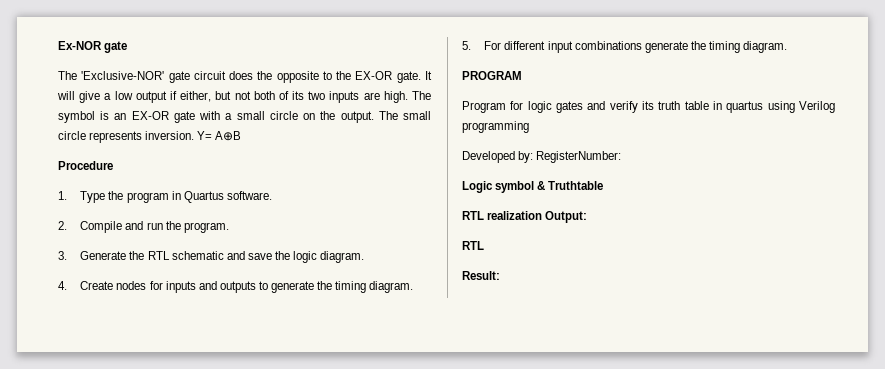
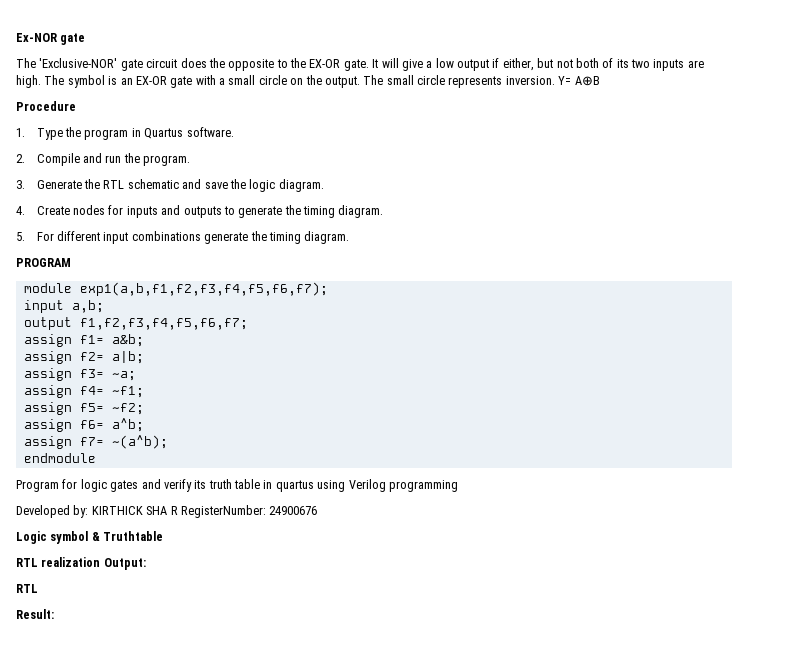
+ module exp1(a,b,f1,f2,f3,f4,f5,f6,f7);
+ input a,b;
+ output f1,f2,f3,f4,f5,f6,f7;
+ assign f1= a&b;
+ assign f2= a|b;
+ assign f3= ~a;
+ assign f4= ~f1;
+ assign f5= ~f2;
+ assign f6= a^b;
+ assign f7= ~(a^b);
+ endmodule
- Developed by: RegisterNumber:
+ Developed by: KIRTHICK SHA R RegisterNumber: 24900676

